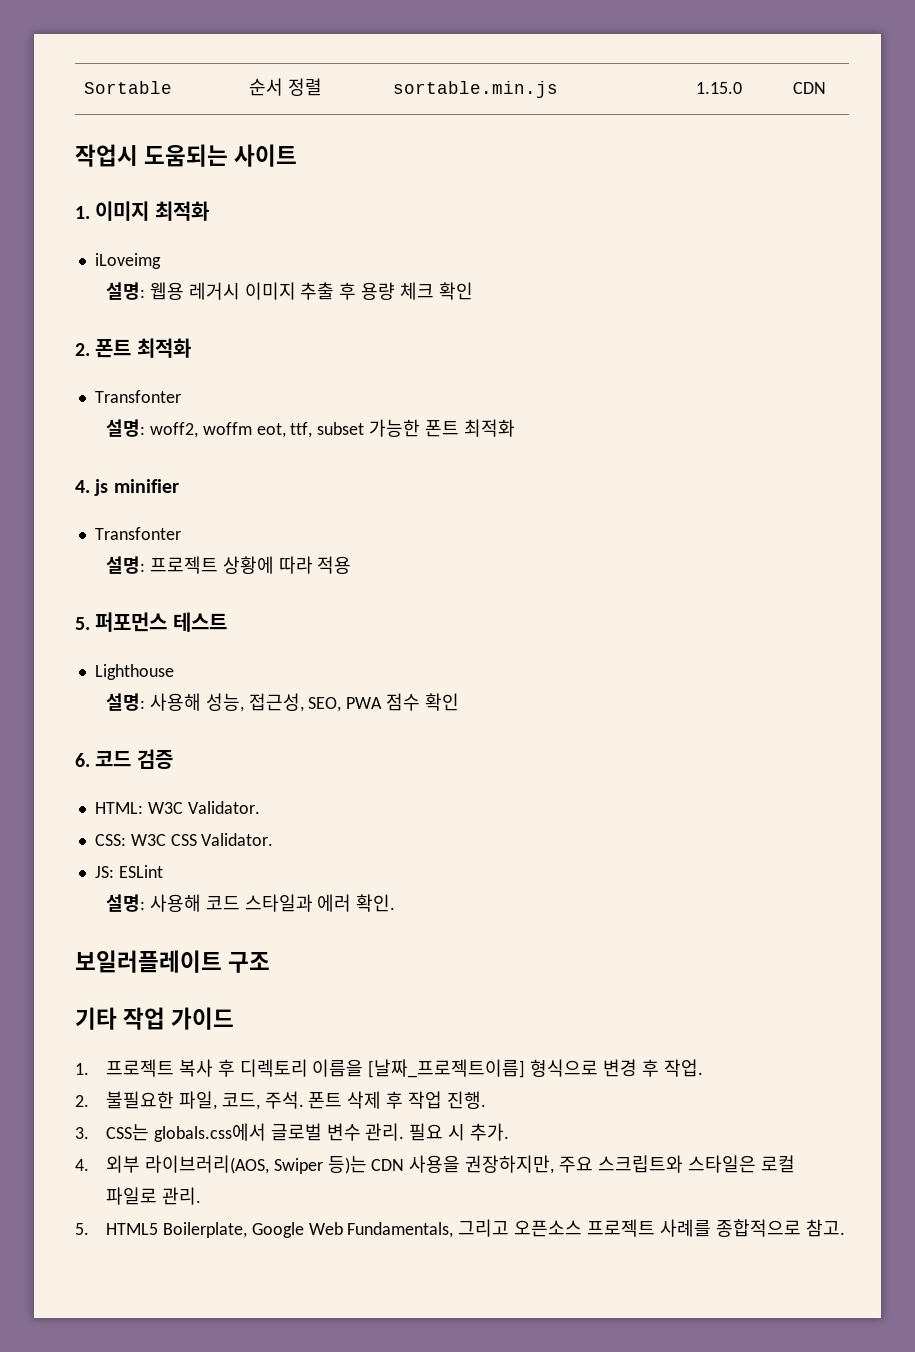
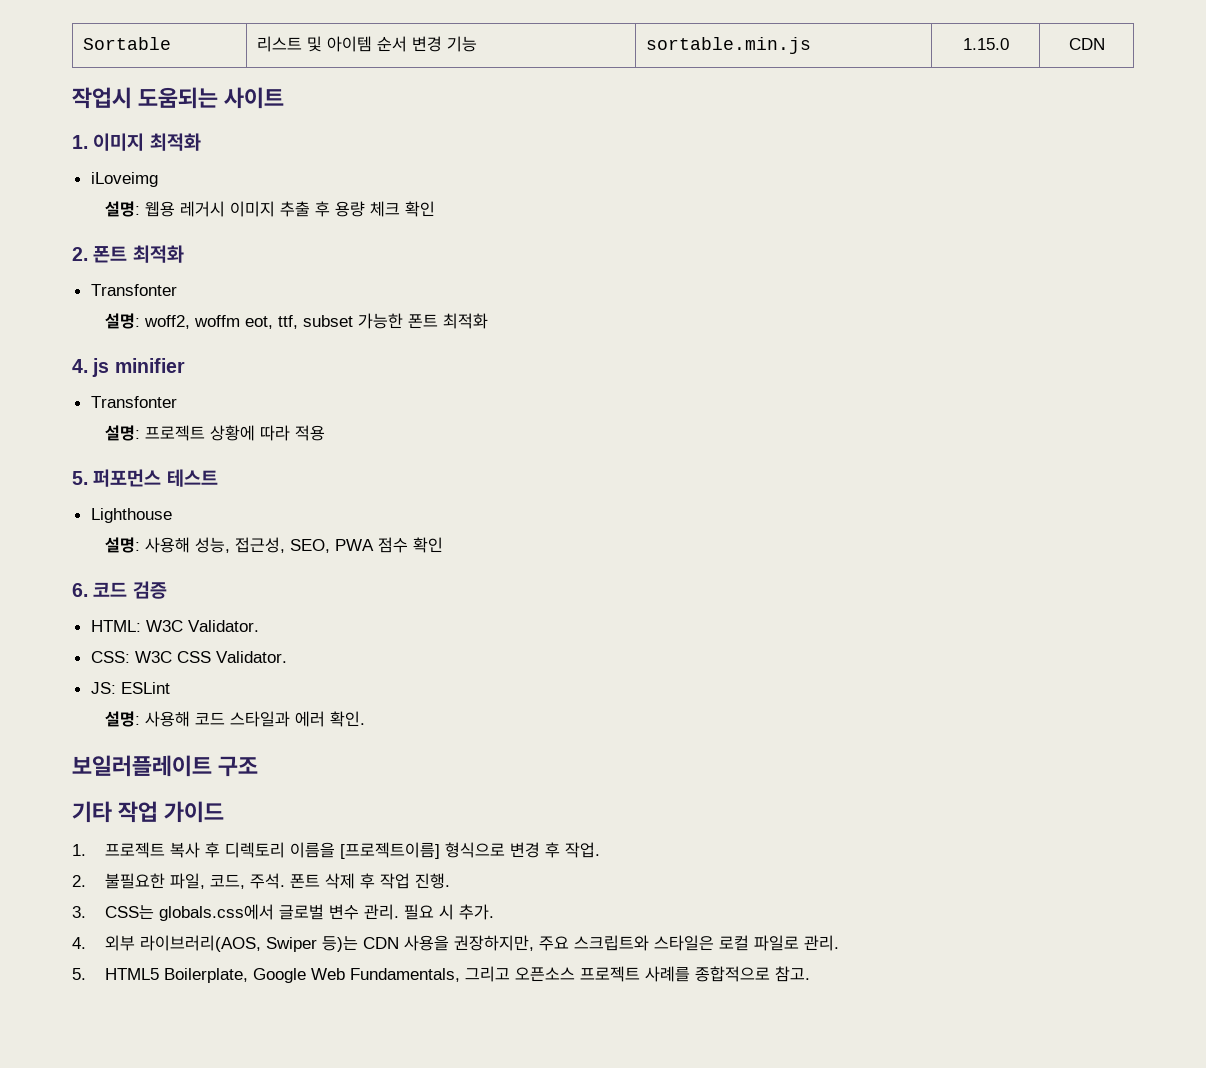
- Sortable | 순서 정렬 | sortable.min.js | 1.15.0 | CDN
+ Sortable | 리스트 및 아이템 순서 변경 기능 | sortable.min.js | 1.15.0 | CDN
- 1. 프로젝트 복사 후 디렉토리 이름을 [날짜_프로젝트이름] 형식으로 변경 후 작업.
+ 1. 프로젝트 복사 후 디렉토리 이름을 [프로젝트이름] 형식으로 변경 후 작업.

